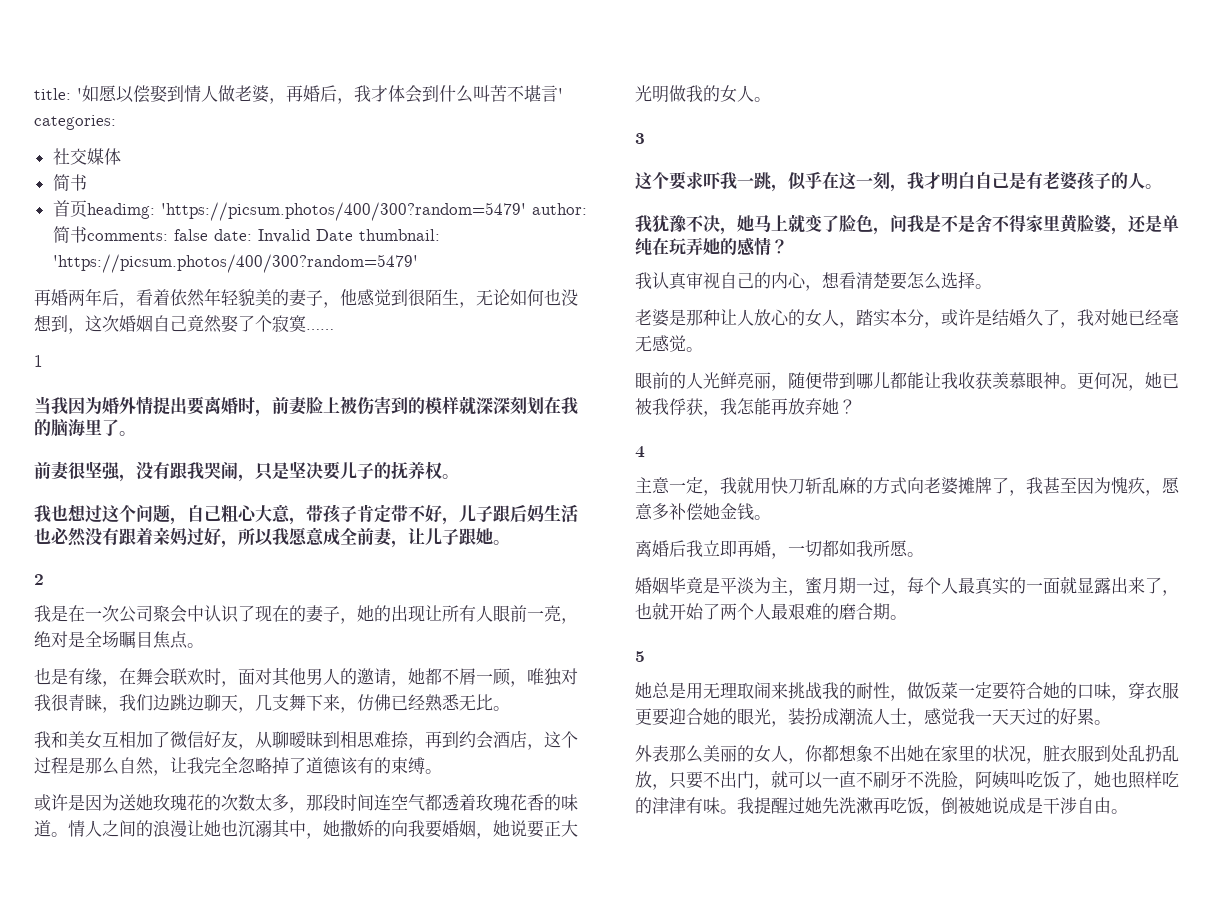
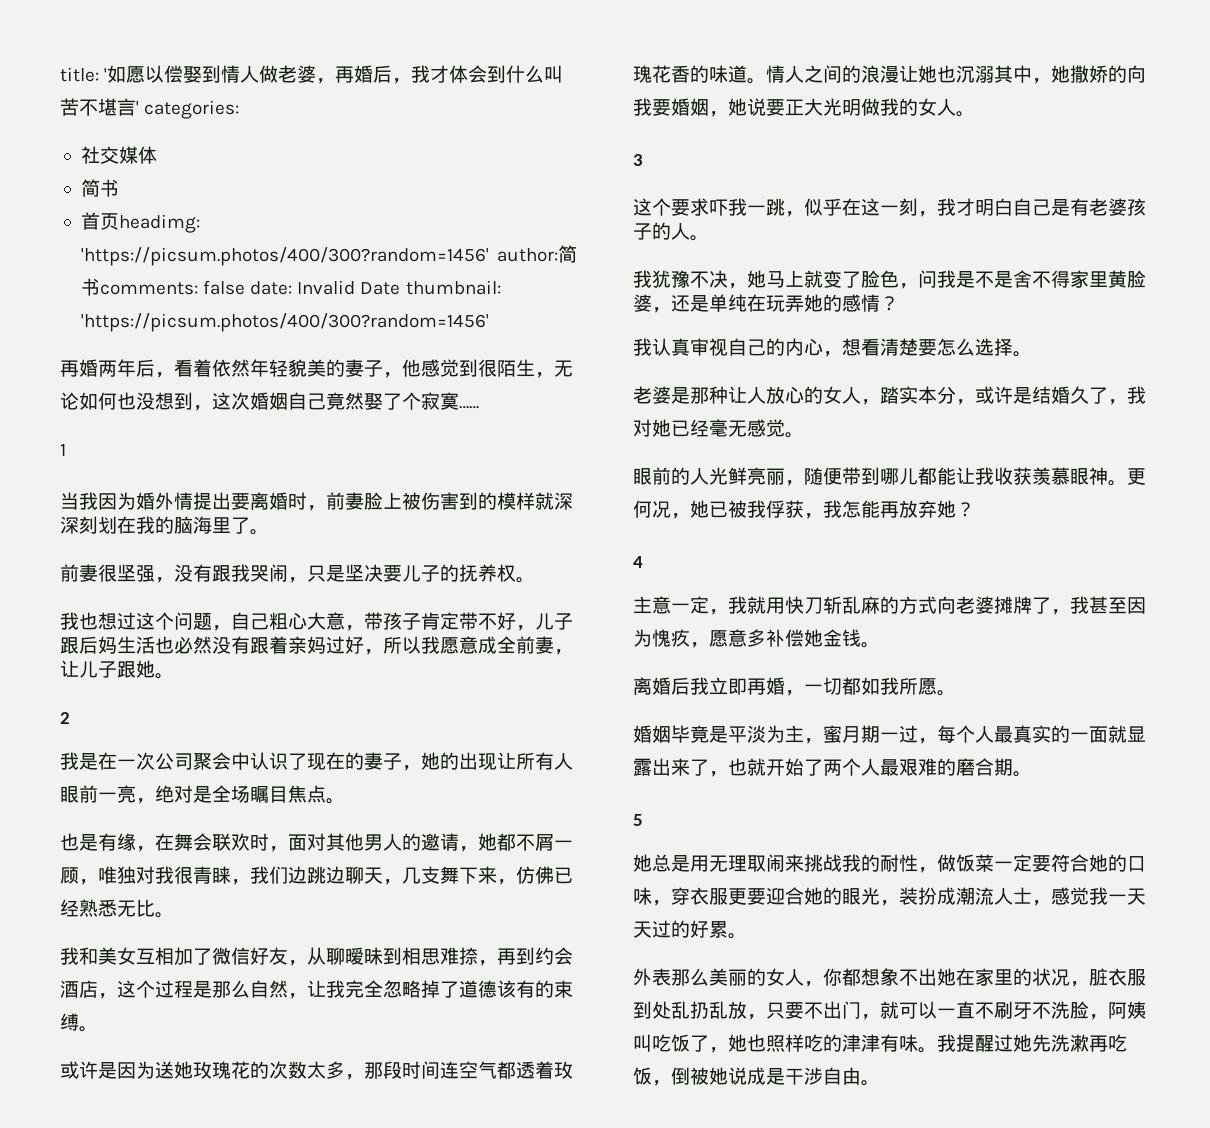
- 首页headimg: 'https://picsum.photos/400/300?random=5479' author:简书comments: false date: Invalid Date thumbnail: 'https://picsum.photos/400/300?random=5479'
+ 首页headimg: 'https://picsum.photos/400/300?random=1456' author:简书comments: false date: Invalid Date thumbnail: 'https://picsum.photos/400/300?random=1456'

